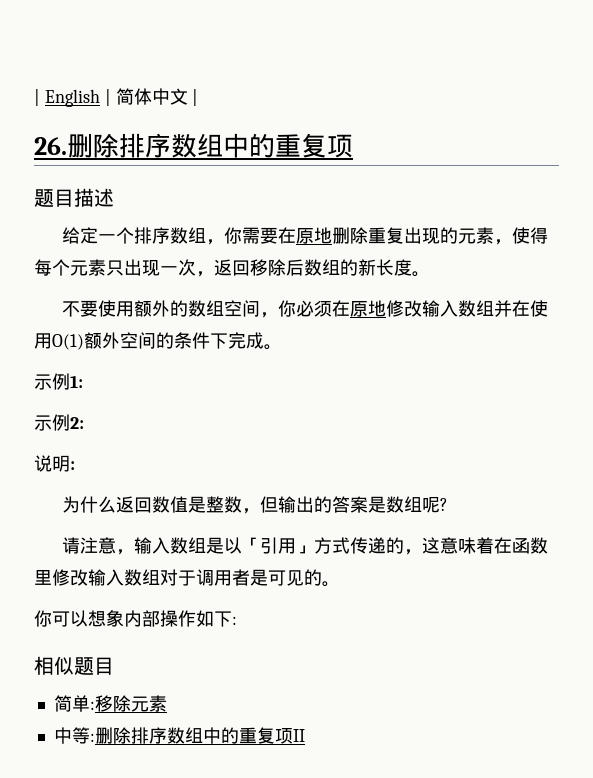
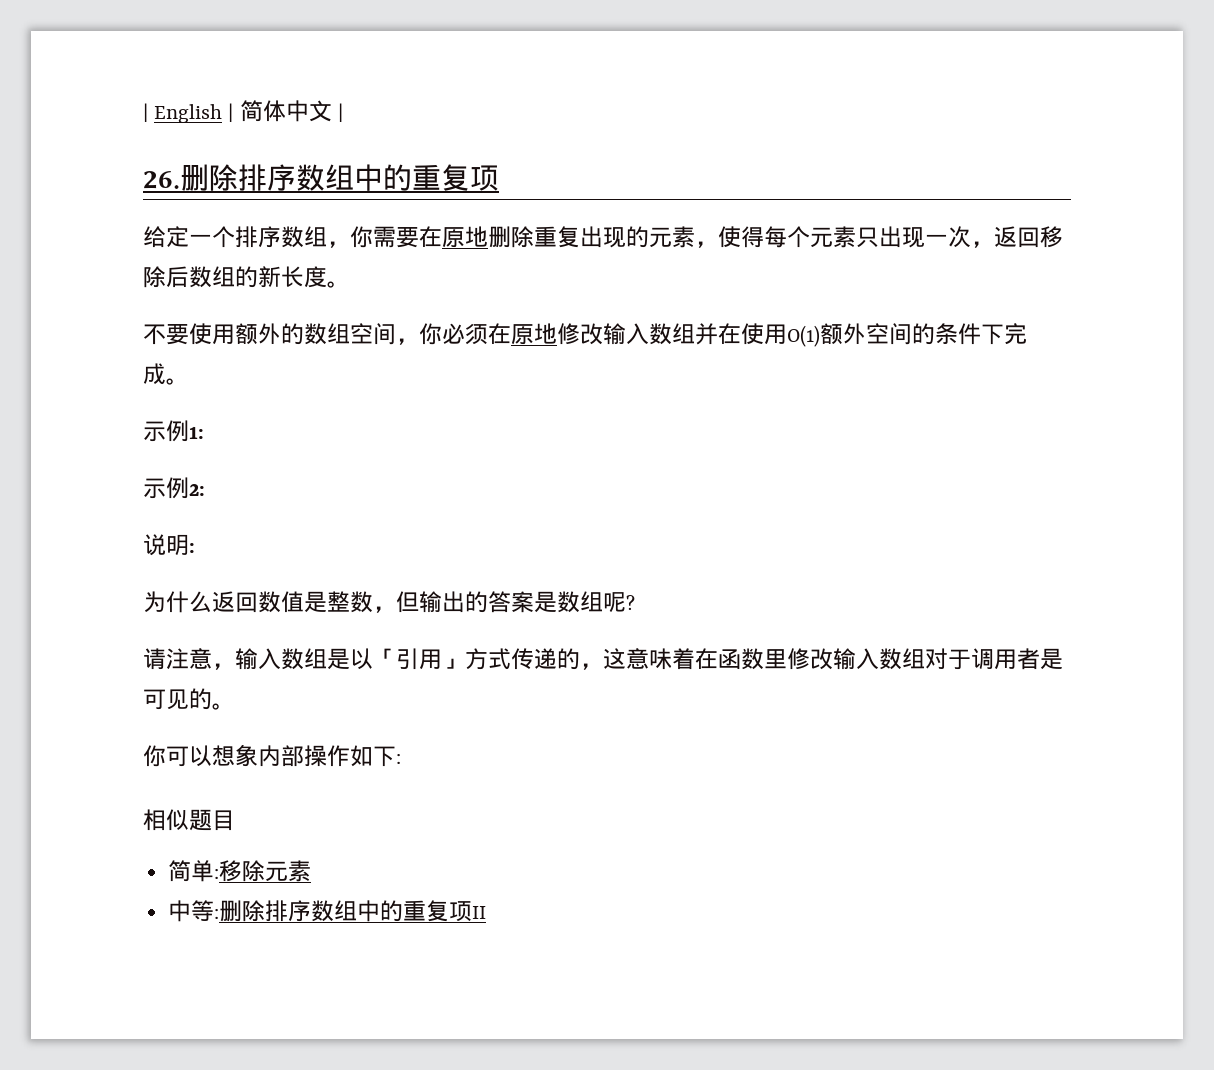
- 题目描述

